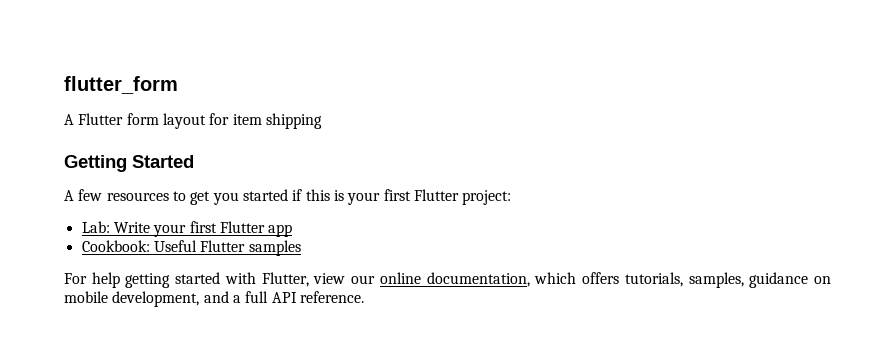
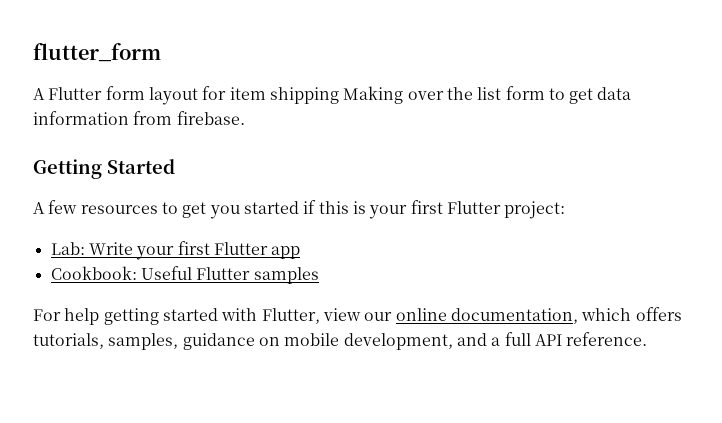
- A Flutter form layout for item shipping
+ A Flutter form layout for item shipping Making over the list form to get data information from firebase.

